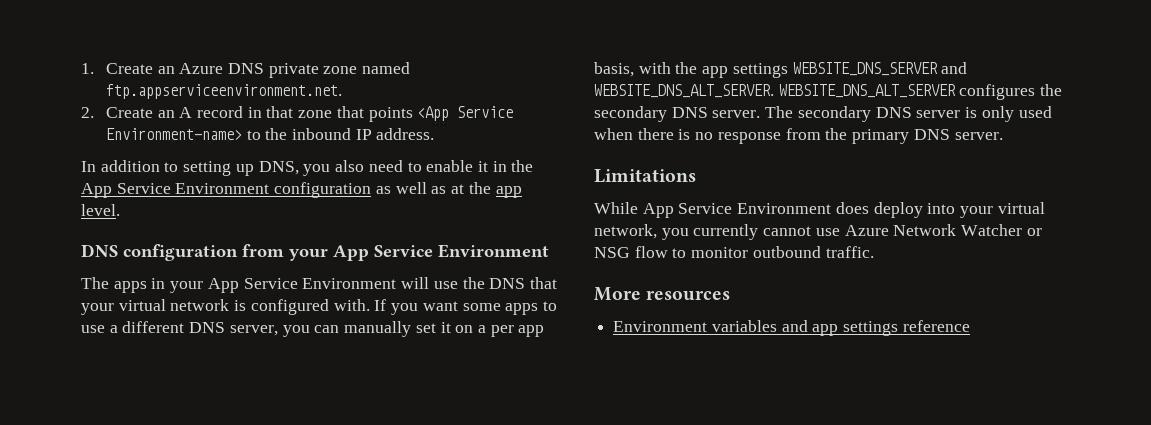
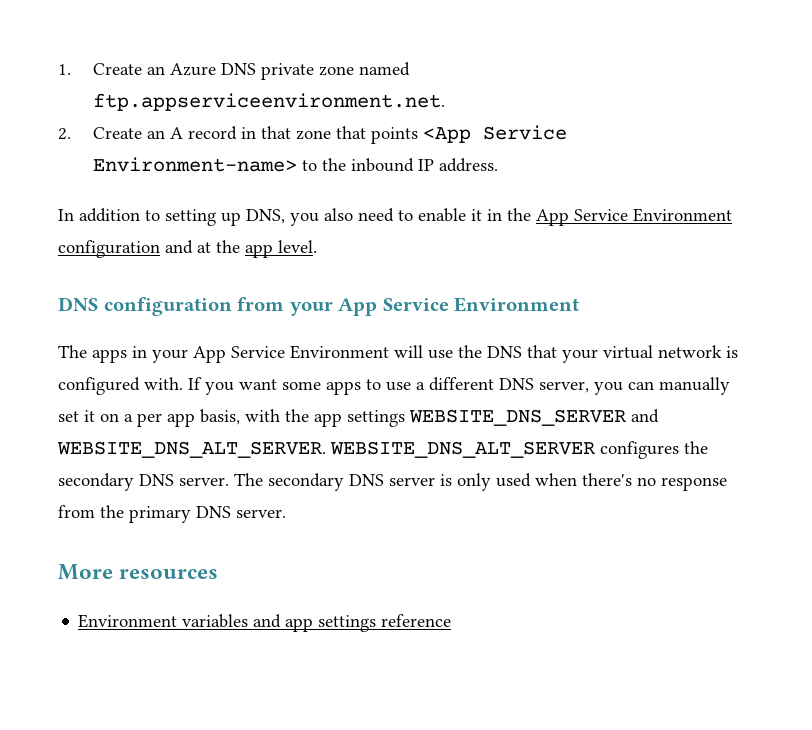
- In addition to setting up DNS, you also need to enable it in the App Service Environment configuration as well as at the app level.
+ In addition to setting up DNS, you also need to enable it in the App Service Environment configuration and at the app level.
- The secondary DNS server is only used when there is no response from the primary DNS server.
+ The secondary DNS server is only used when there's no response from the primary DNS server.
- Limitations
- While App Service Environment does deploy into your virtual network, you currently cannot use Azure Network Watcher or NSG flow to monitor outbound traffic.

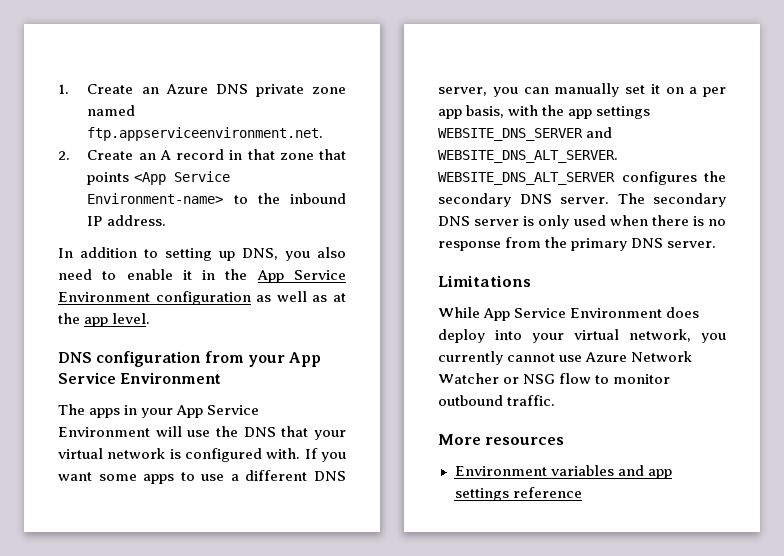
- In addition to setting up DNS, you also need to enable it in the App Service Environment configuration and at the app level.
+ In addition to setting up DNS, you also need to enable it in the App Service Environment configuration as well as at the app level.
- The secondary DNS server is only used when there's no response from the primary DNS server.
+ The secondary DNS server is only used when there is no response from the primary DNS server.
+ Limitations
+ While App Service Environment does deploy into your virtual network, you currently cannot use Azure Network Watcher or NSG flow to monitor outbound traffic.

